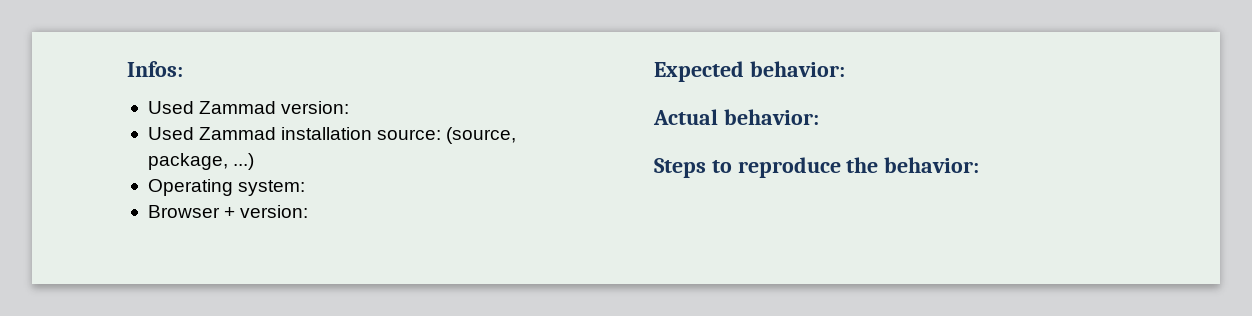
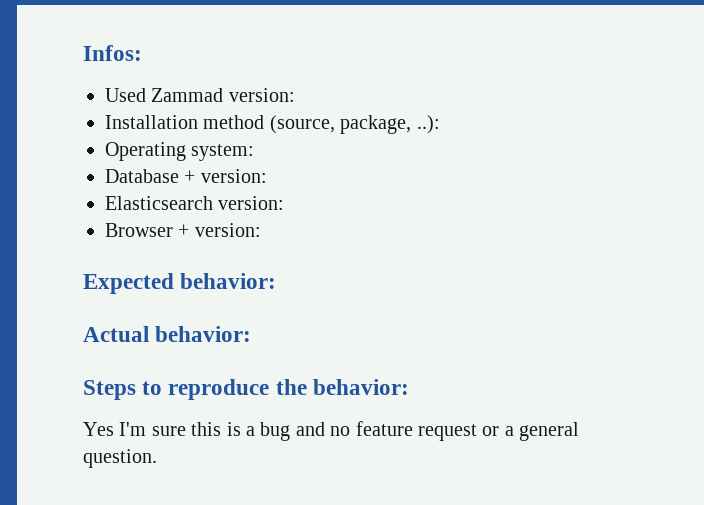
- Used Zammad installation source: (source, package, ...)
+ Installation method (source, package, ..):
+ Database + version:
+ Elasticsearch version:
+ Yes I'm sure this is a bug and no feature request or a general question.

